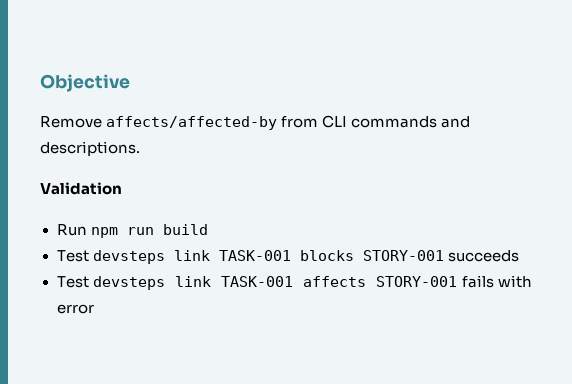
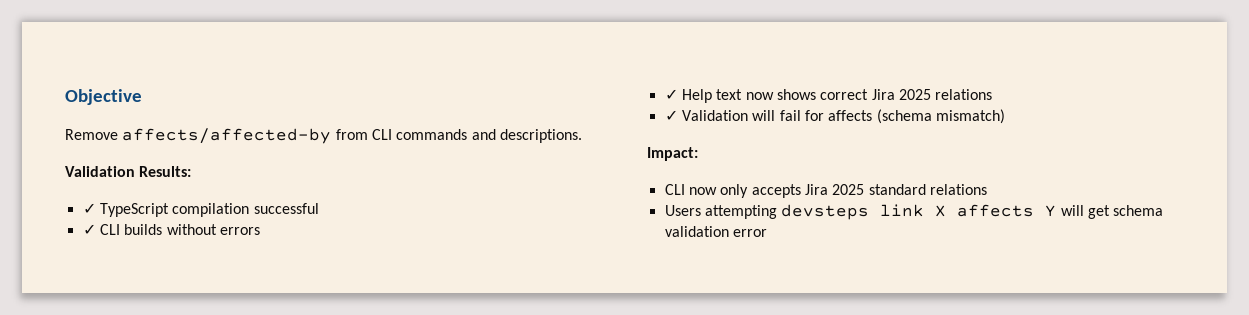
- Validation
- Run npm run build
- Test devsteps link TASK-001 blocks STORY-001 succeeds
- Test devsteps link TASK-001 affects STORY-001 fails with error
+ Validation Results:
+ ✓ TypeScript compilation successful
+ ✓ CLI builds without errors
+ ✓ Help text now shows correct Jira 2025 relations
+ ✓ Validation will fail for affects (schema mismatch)
+ Impact:
+ CLI now only accepts Jira 2025 standard relations
+ Users attempting devsteps link X affects Y will get schema validation error

